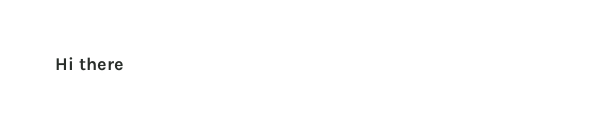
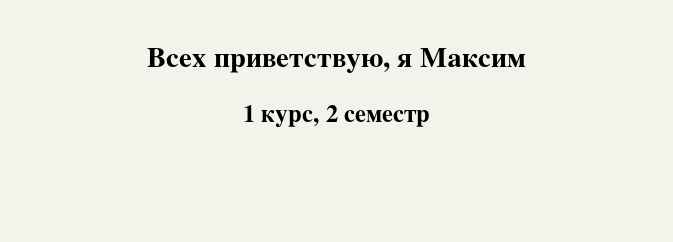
- Hi there
+ Всех приветствую, я Максим
+ 1 курс, 2 семестр

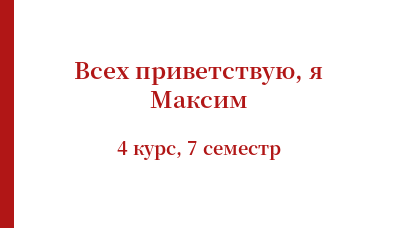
- 1 курс, 2 семестр
+ 4 курс, 7 семестр

